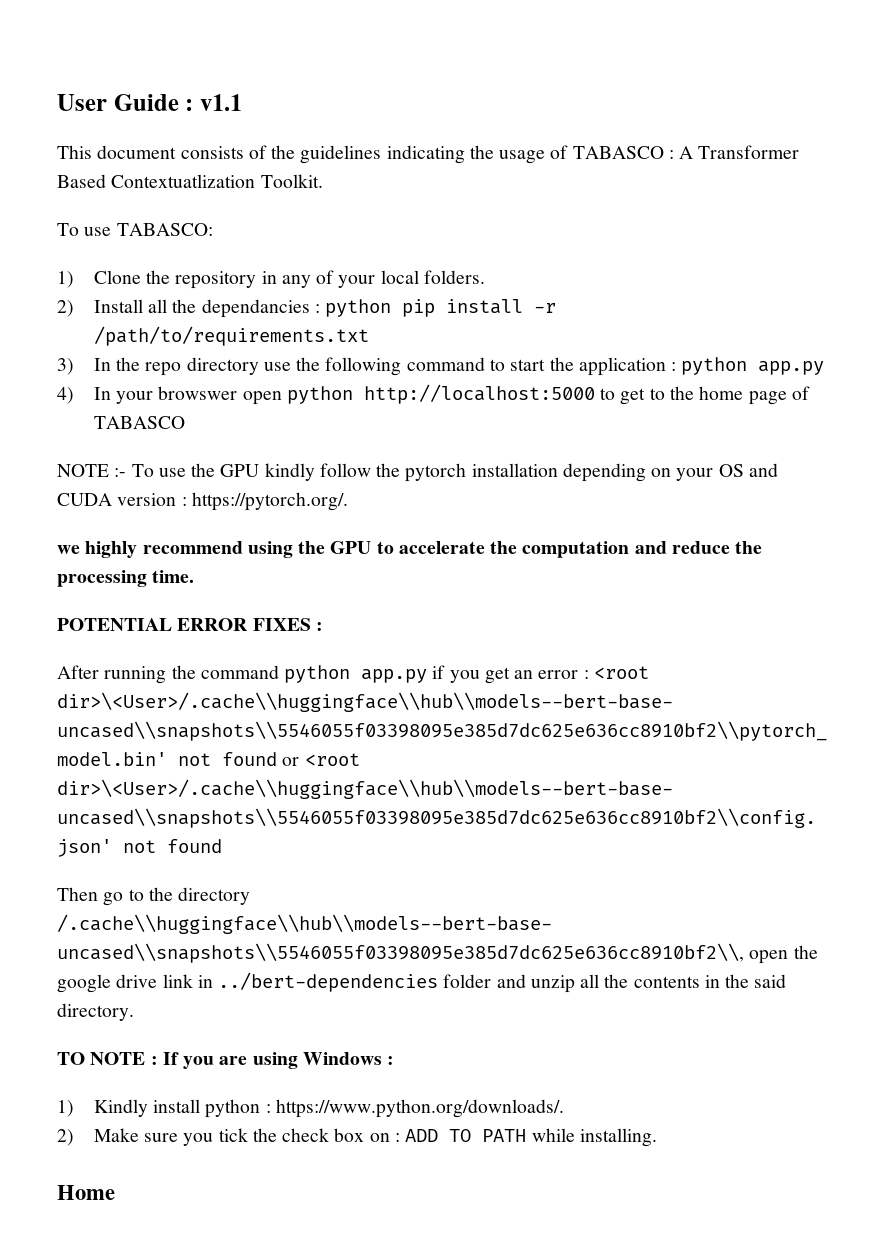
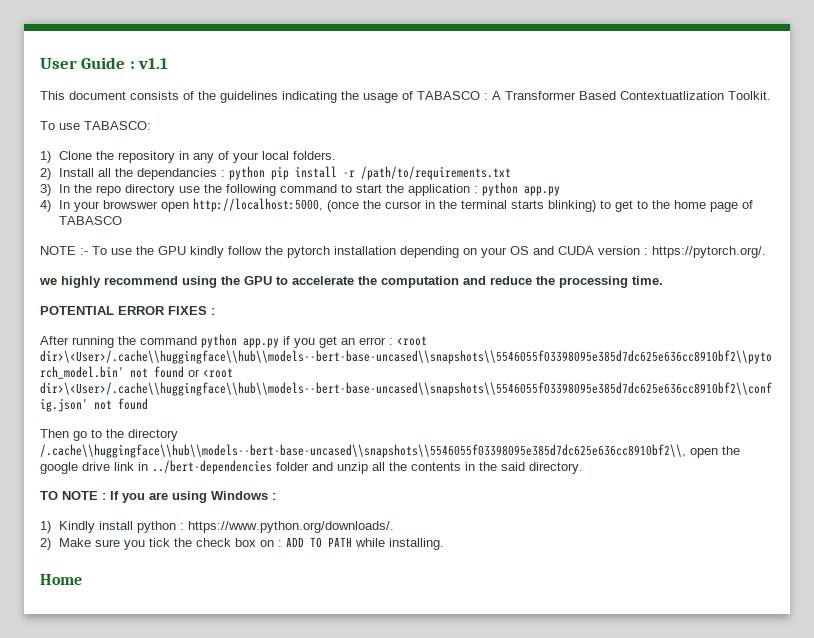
- 4) In your browswer open python http://localhost:5000 to get to the home page of TABASCO
+ 4) In your browswer open http://localhost:5000, (once the cursor in the terminal starts blinking) to get to the home page of TABASCO

